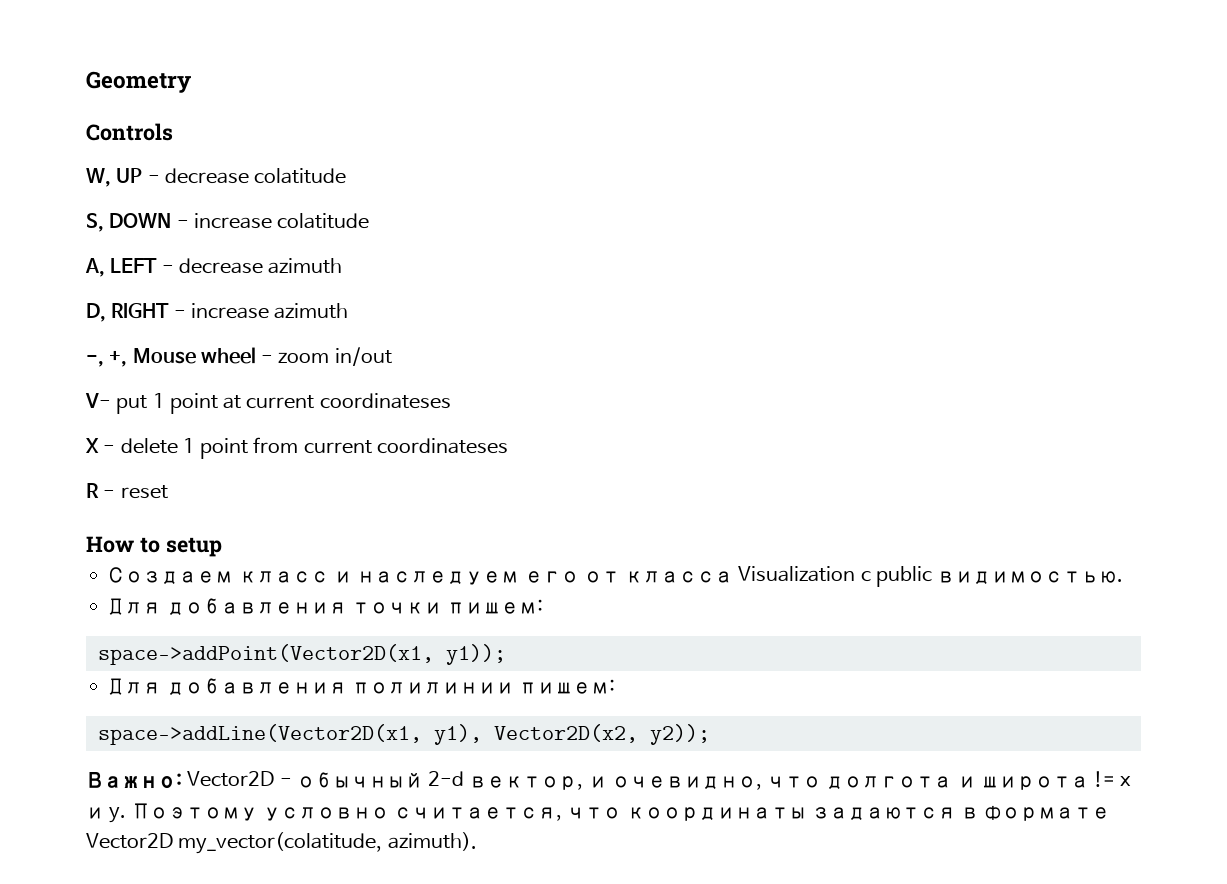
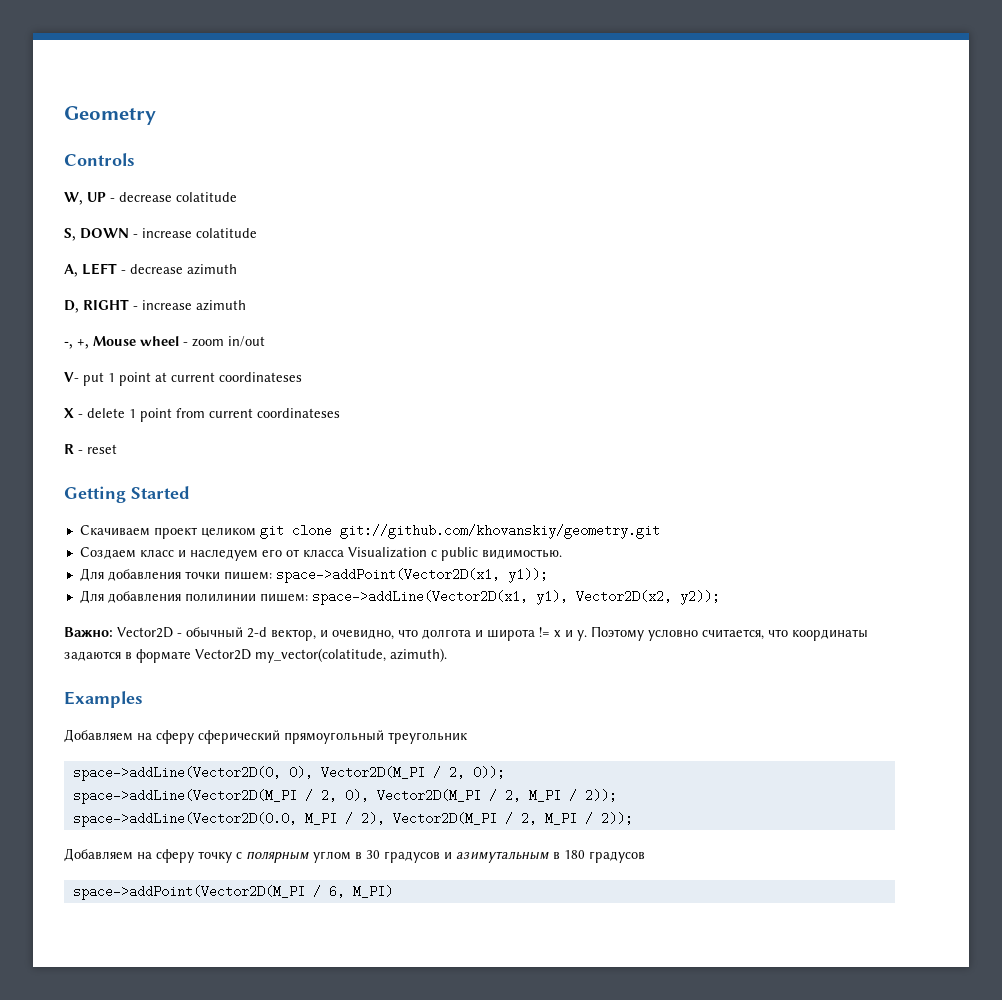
- How to setup
+ Getting Started
+ Скачиваем проект целиком git clone git://github.com/khovanskiy/geometry.git
- Для добавления точки пишем:
- space->addPoint(Vector2D(x1, y1));
+ Для добавления точки пишем: space->addPoint(Vector2D(x1, y1));
- Для добавления полилинии пишем:
- space->addLine(Vector2D(x1, y1), Vector2D(x2, y2));
+ Для добавления полилинии пишем: space->addLine(Vector2D(x1, y1), Vector2D(x2, y2));
+ Examples
+ Добавляем на сферу сферический прямоугольный треугольник
+ space->addLine(Vector2D(0, 0), Vector2D(M_PI / 2, 0));
+ space->addLine(Vector2D(M_PI / 2, 0), Vector2D(M_PI / 2, M_PI / 2));
+ space->addLine(Vector2D(0.0, M_PI / 2), Vector2D(M_PI / 2, M_PI / 2));
+ Добавляем на сферу точку с полярным углом в 30 градусов и азимутальным в 180 градусов
+ space->addPoint(Vector2D(M_PI / 6, M_PI)

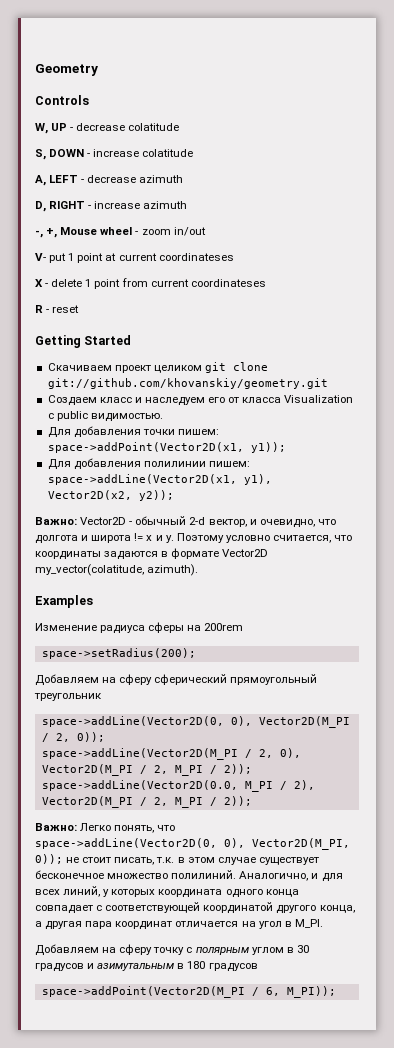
+ Изменение радиуса сферы на 200rem
+ space->setRadius(200);
+ Важно: Легко понять, что space->addLine(Vector2D(0, 0), Vector2D(M_PI, 0)); не стоит писать, т.к. в этом случае существует бесконечное множество полилиний. Аналогично, и для всех линий, у которых координата одного конца совпадает с соответствующей координатой другого конца, а другая пара координат отличается на угол в M_PI.
- space->addPoint(Vector2D(M_PI / 6, M_PI)
+ space->addPoint(Vector2D(M_PI / 6, M_PI));

